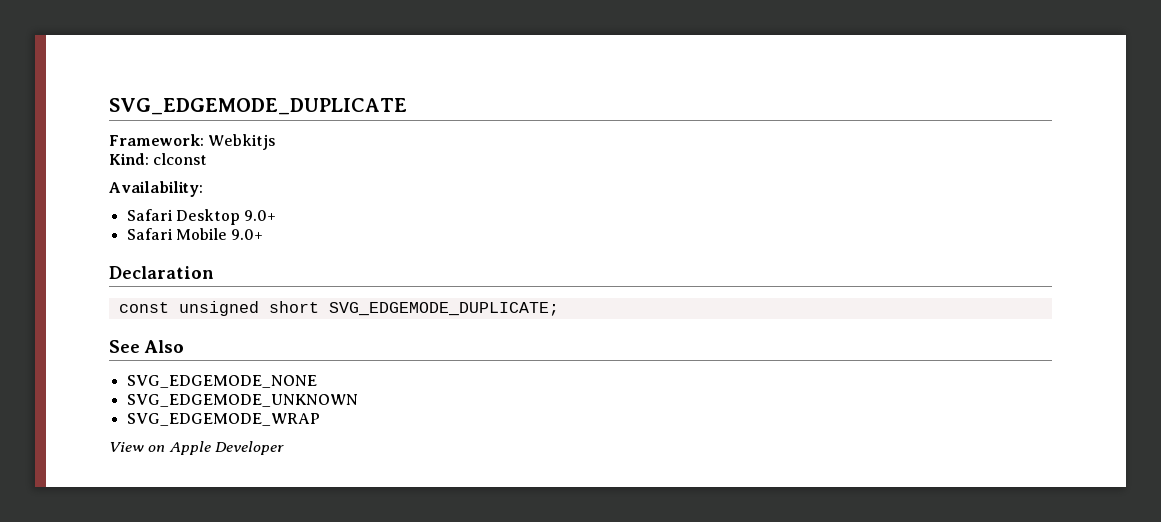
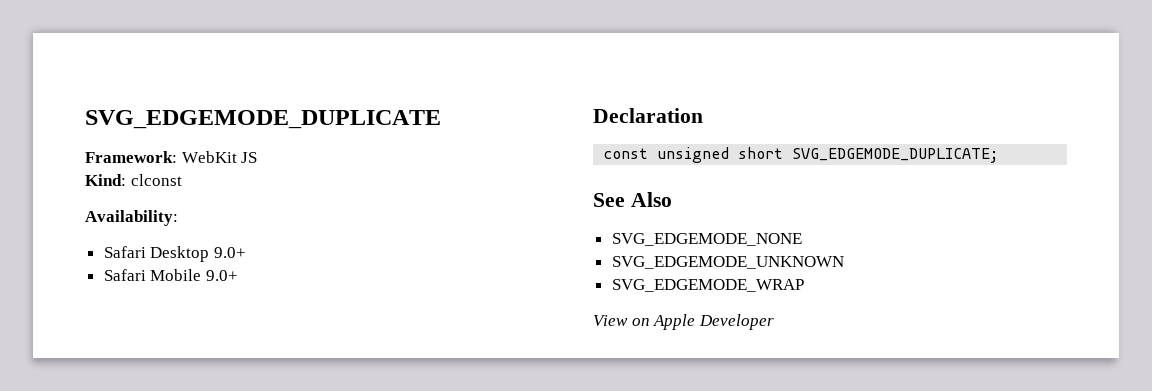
- Framework: Webkitjs
+ Framework: WebKit JS

